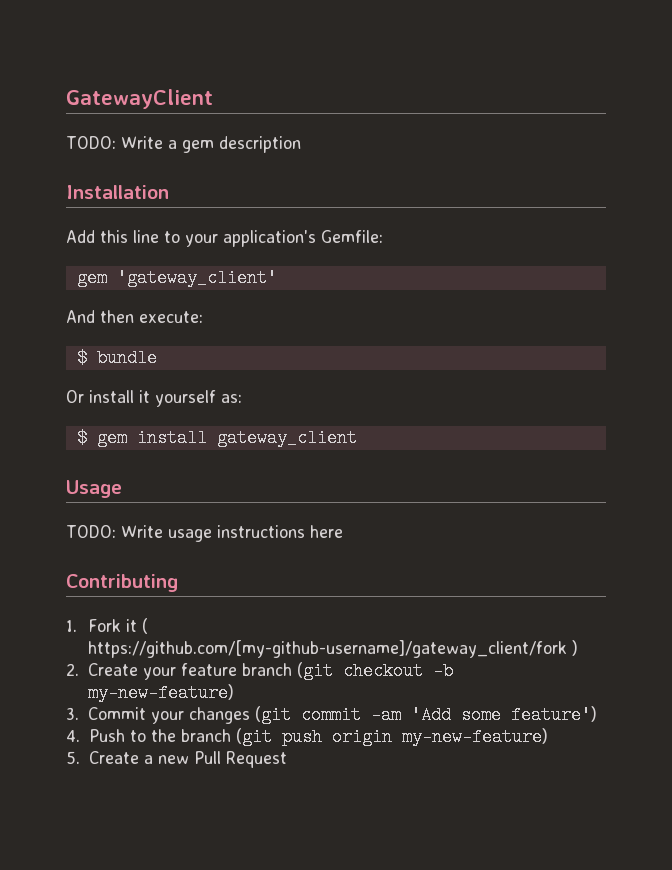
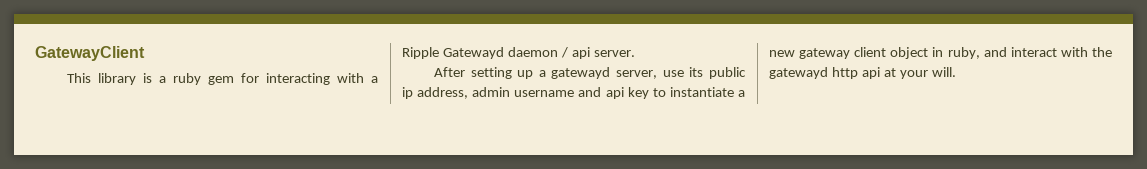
- TODO: Write a gem description
- Installation
- Add this line to your application's Gemfile:
- gem 'gateway_client'
- And then execute:
- $ bundle
- Or install it yourself as:
- $ gem install gateway_client
- Usage
- TODO: Write usage instructions here
- Contributing
- 1. Fork it ( https://github.com/[my-github-username]/gateway_client/fork )
- 2. Create your feature branch (git checkout -b my-new-feature)
- 3. Commit your changes (git commit -am 'Add some feature')
- 4. Push to the branch (git push origin my-new-feature)
- 5. Create a new Pull Request
+ This library is a ruby gem for interacting with a Ripple Gatewayd daemon / api server.
+ After setting up a gatewayd server, use its public ip address, admin username and api key to instantiate a new gateway client object in ruby, and interact with the gatewayd http api at your will.

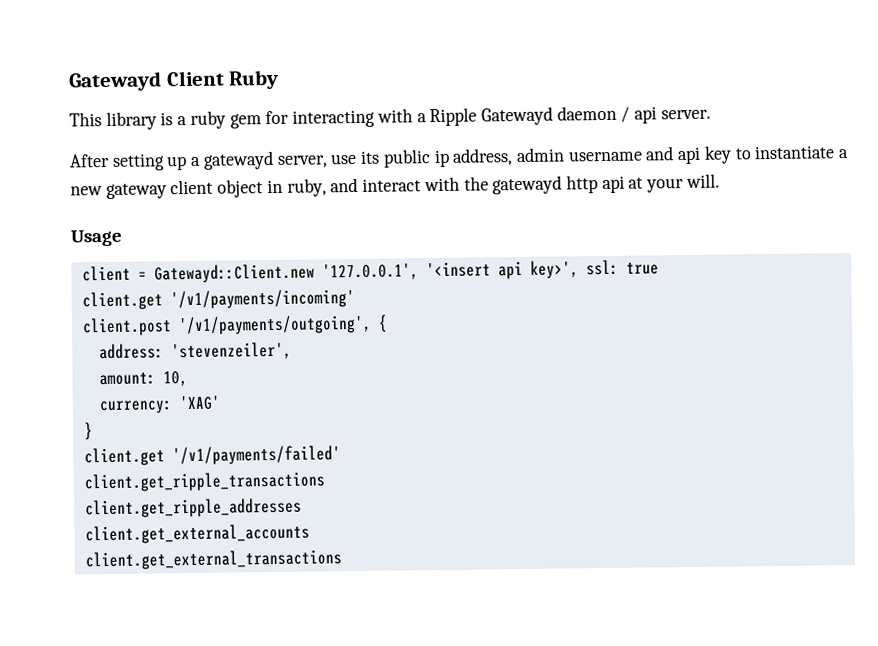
- GatewayClient
+ Gatewayd Client Ruby
+ Usage
+ client = Gatewayd::Client.new '127.0.0.1', '<insert api key>', ssl: true
+ client.get '/v1/payments/incoming'
+ client.post '/v1/payments/outgoing', {
+ address: 'stevenzeiler',
+ amount: 10,
+ currency: 'XAG'
+ }
+ client.get '/v1/payments/failed'
+ client.get_ripple_transactions
+ client.get_ripple_addresses
+ client.get_external_accounts
+ client.get_external_transactions

